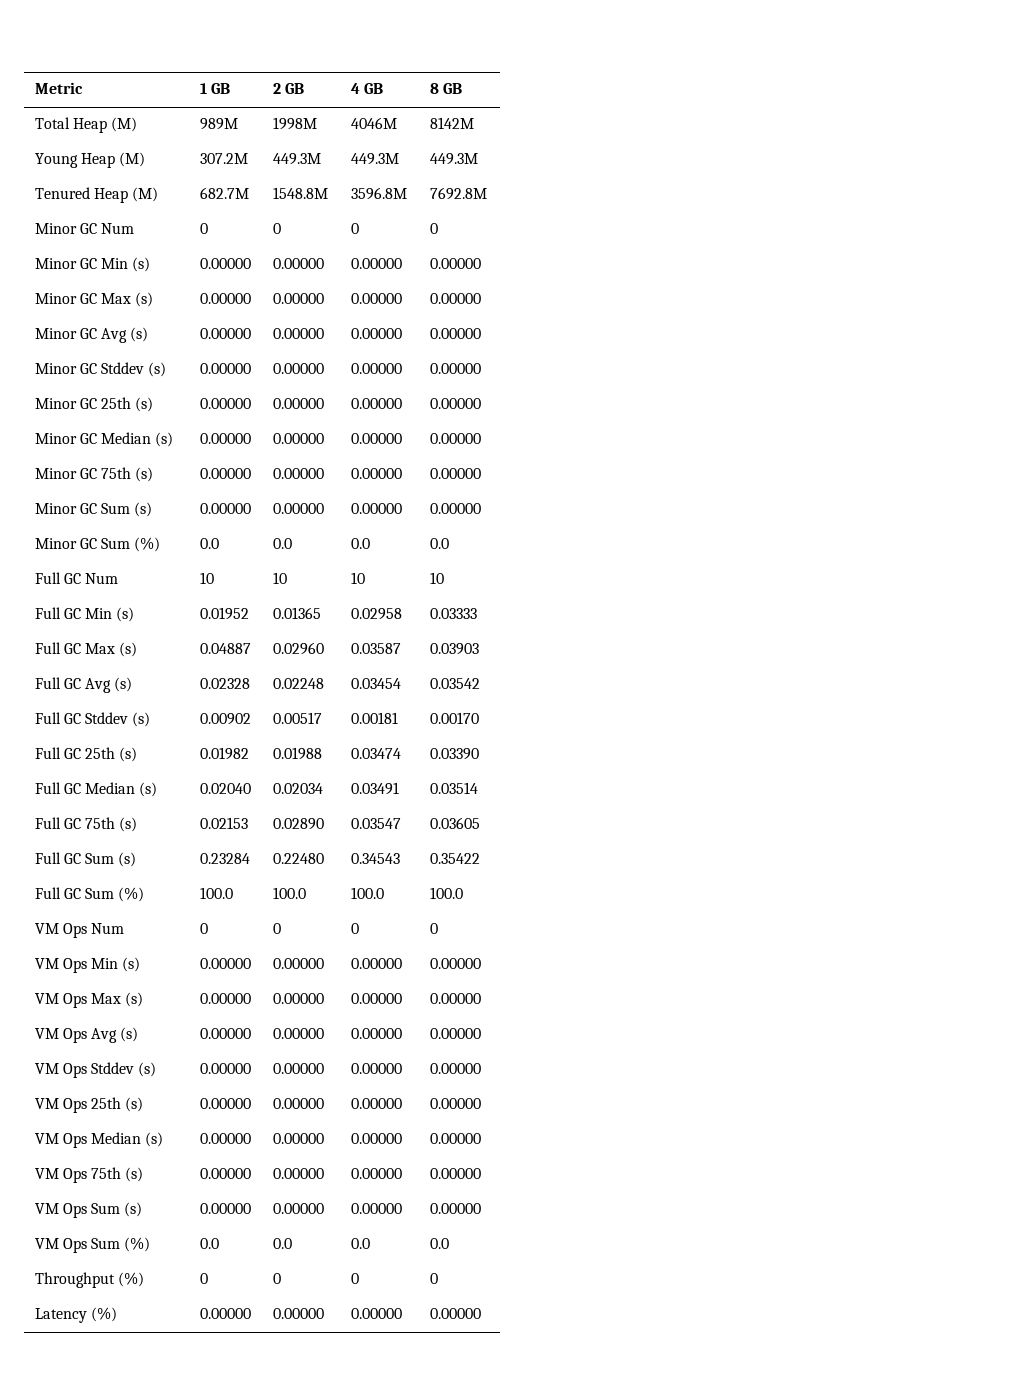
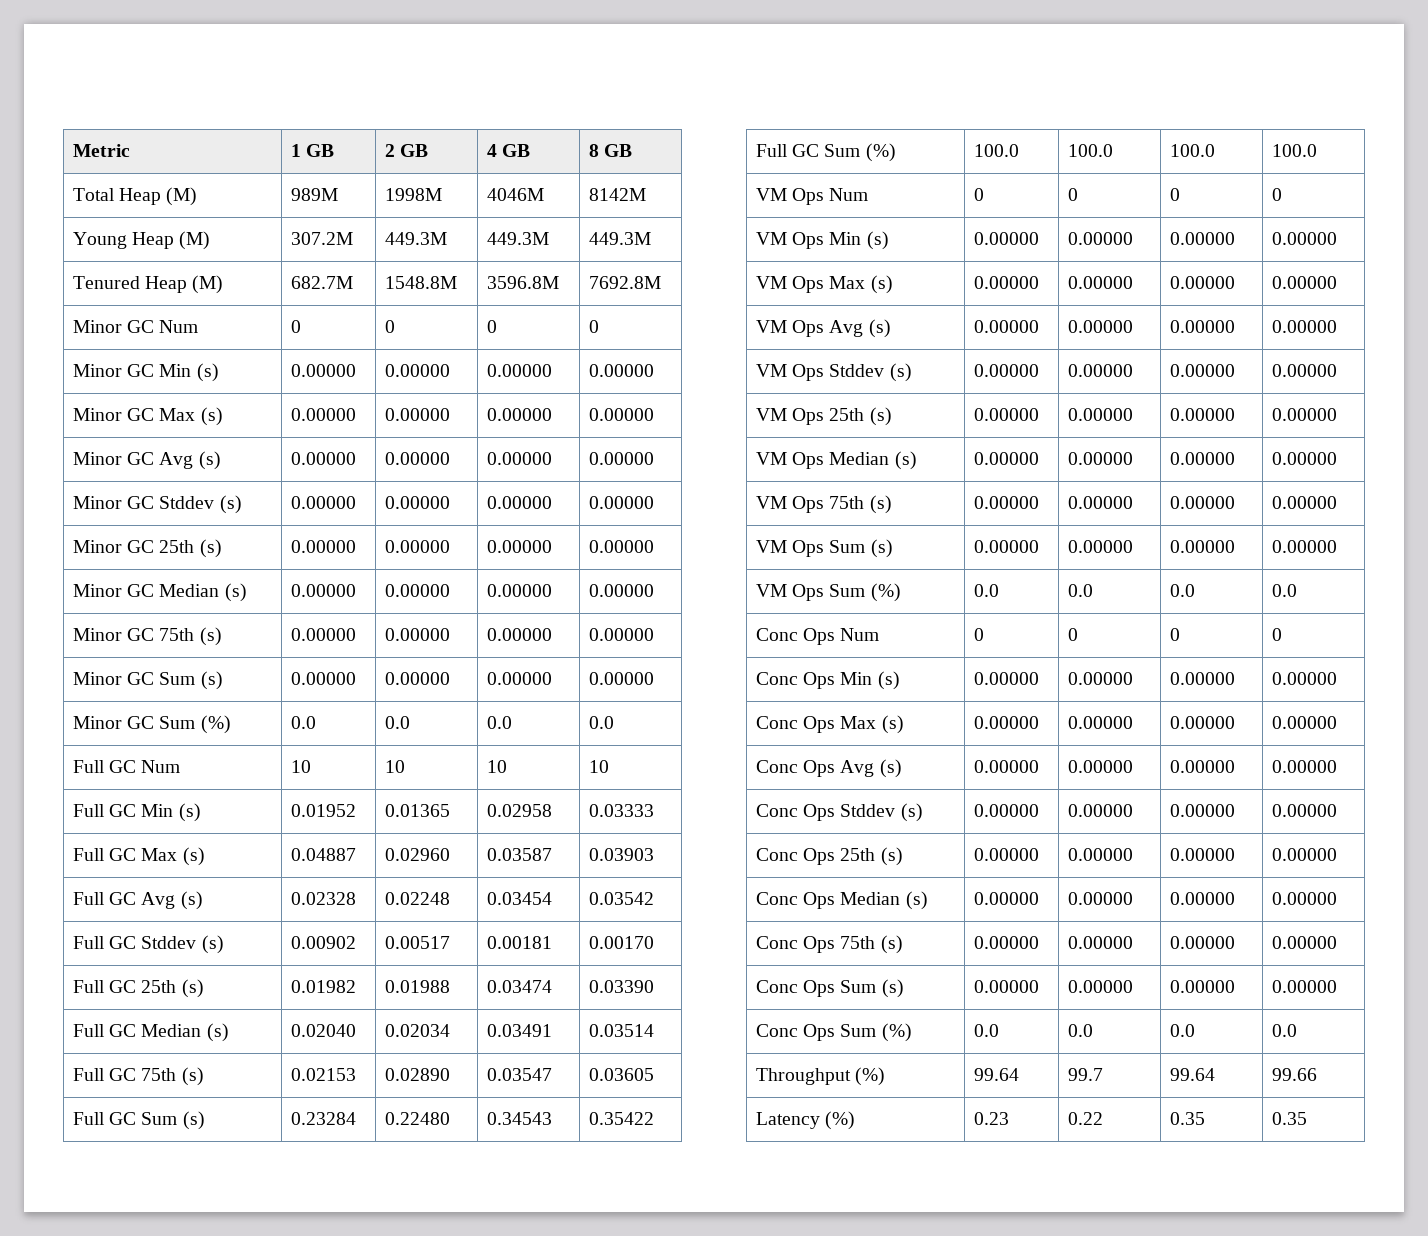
- Throughput (%) | 0 | 0 | 0 | 0
- Latency (%) | 0.00000 | 0.00000 | 0.00000 | 0.00000
+ Conc Ops Num | 0 | 0 | 0 | 0
+ Conc Ops Min (s) | 0.00000 | 0.00000 | 0.00000 | 0.00000
+ Conc Ops Max (s) | 0.00000 | 0.00000 | 0.00000 | 0.00000
+ Conc Ops Avg (s) | 0.00000 | 0.00000 | 0.00000 | 0.00000
+ Conc Ops Stddev (s) | 0.00000 | 0.00000 | 0.00000 | 0.00000
+ Conc Ops 25th (s) | 0.00000 | 0.00000 | 0.00000 | 0.00000
+ Conc Ops Median (s) | 0.00000 | 0.00000 | 0.00000 | 0.00000
+ Conc Ops 75th (s) | 0.00000 | 0.00000 | 0.00000 | 0.00000
+ Conc Ops Sum (s) | 0.00000 | 0.00000 | 0.00000 | 0.00000
+ Conc Ops Sum (%) | 0.0 | 0.0 | 0.0 | 0.0
+ Throughput (%) | 99.64 | 99.7 | 99.64 | 99.66
+ Latency (%) | 0.23 | 0.22 | 0.35 | 0.35

